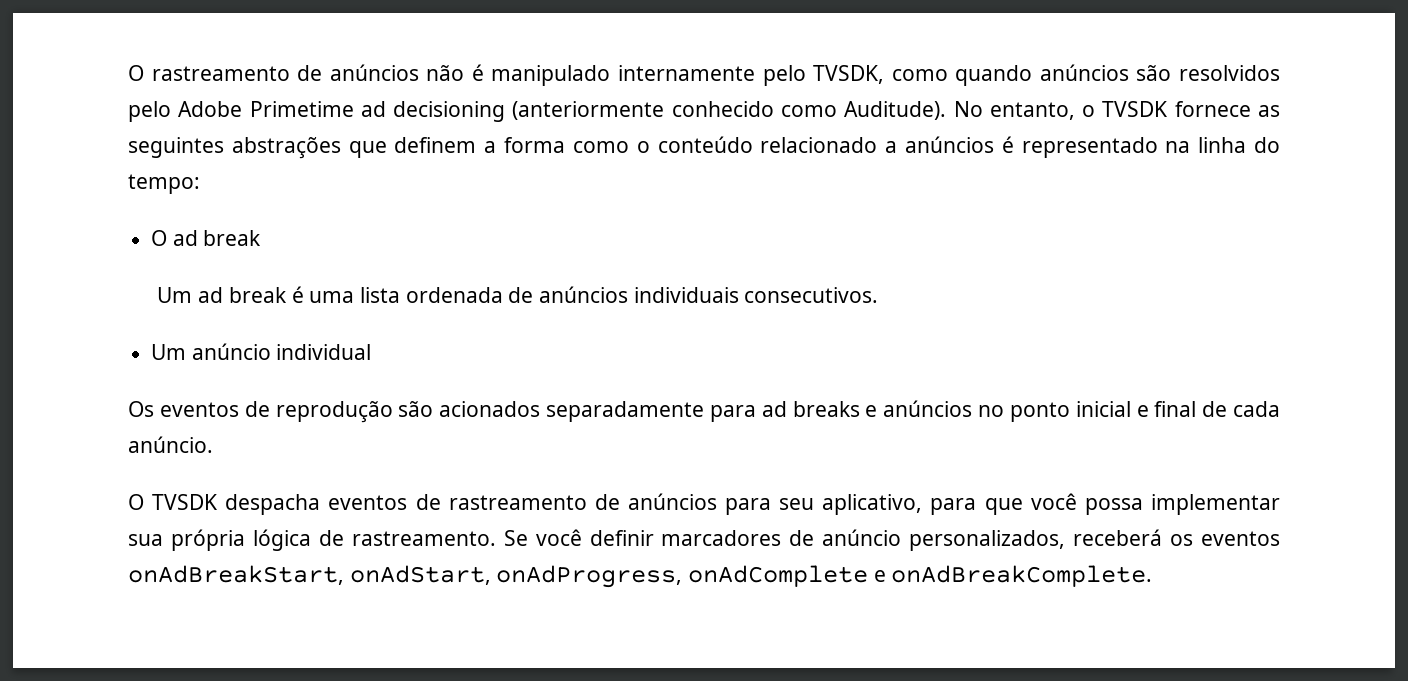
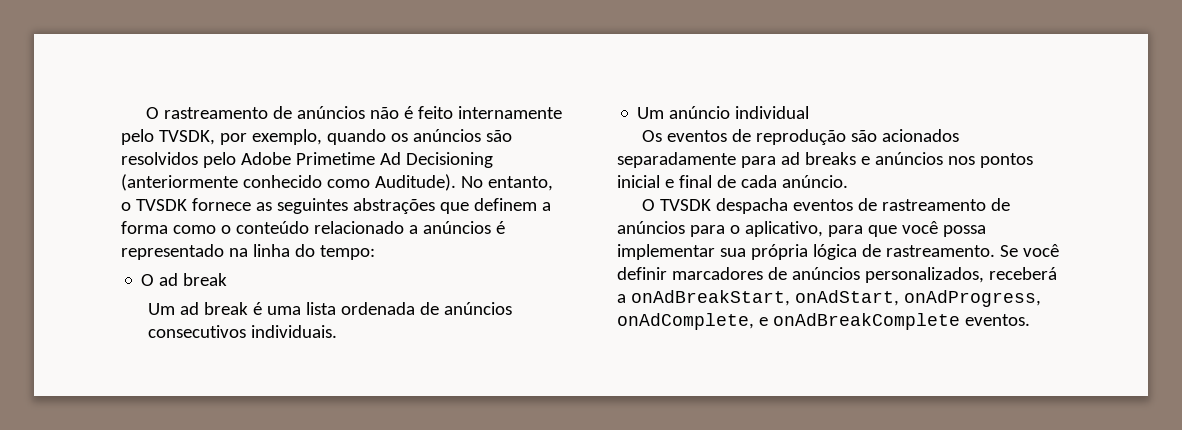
- O rastreamento de anúncios não é manipulado internamente pelo TVSDK, como quando anúncios são resolvidos pelo Adobe Primetime ad decisioning (anteriormente conhecido como Auditude).
+ O rastreamento de anúncios não é feito internamente pelo TVSDK, por exemplo, quando os anúncios são resolvidos pelo Adobe Primetime Ad Decisioning (anteriormente conhecido como Auditude).
- Um ad break é uma lista ordenada de anúncios individuais consecutivos.
+ Um ad break é uma lista ordenada de anúncios consecutivos individuais.
- Os eventos de reprodução são acionados separadamente para ad breaks e anúncios no ponto inicial e final de cada anúncio.
+ Os eventos de reprodução são acionados separadamente para ad breaks e anúncios nos pontos inicial e final de cada anúncio.
- O TVSDK despacha eventos de rastreamento de anúncios para seu aplicativo, para que você possa implementar sua própria lógica de rastreamento.
+ O TVSDK despacha eventos de rastreamento de anúncios para o aplicativo, para que você possa implementar sua própria lógica de rastreamento.
- Se você definir marcadores de anúncio personalizados, receberá os eventos onAdBreakStart, onAdStart, onAdProgress, onAdComplete e onAdBreakComplete.
+ Se você definir marcadores de anúncios personalizados, receberá a onAdBreakStart, onAdStart, onAdProgress, onAdComplete, e onAdBreakComplete eventos.

